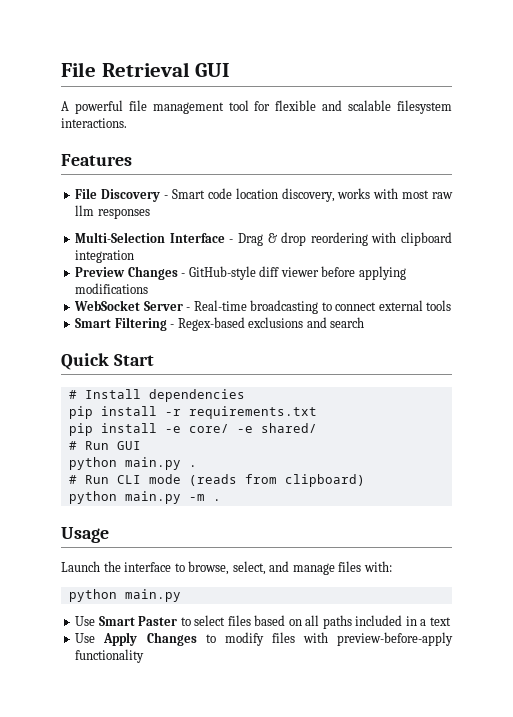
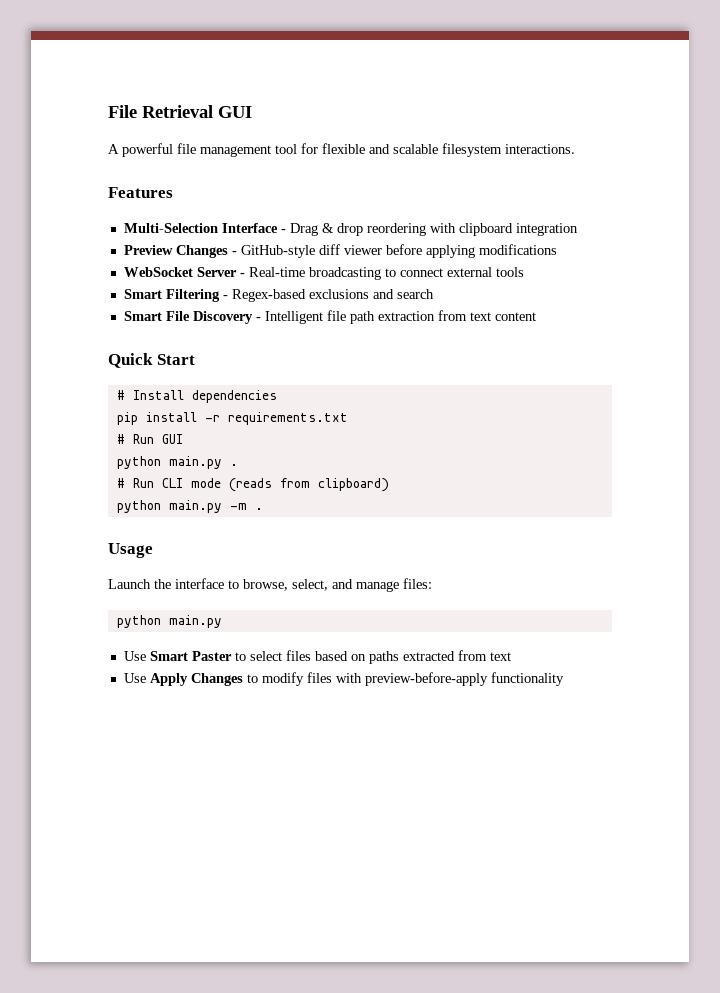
- File Discovery - Smart code location discovery, works with most raw llm responses
+ Smart File Discovery - Intelligent file path extraction from text content
- pip install -e core/ -e shared/
- Launch the interface to browse, select, and manage files with:
+ Launch the interface to browse, select, and manage files:
- Use Smart Paster to select files based on all paths included in a text
+ Use Smart Paster to select files based on paths extracted from text

